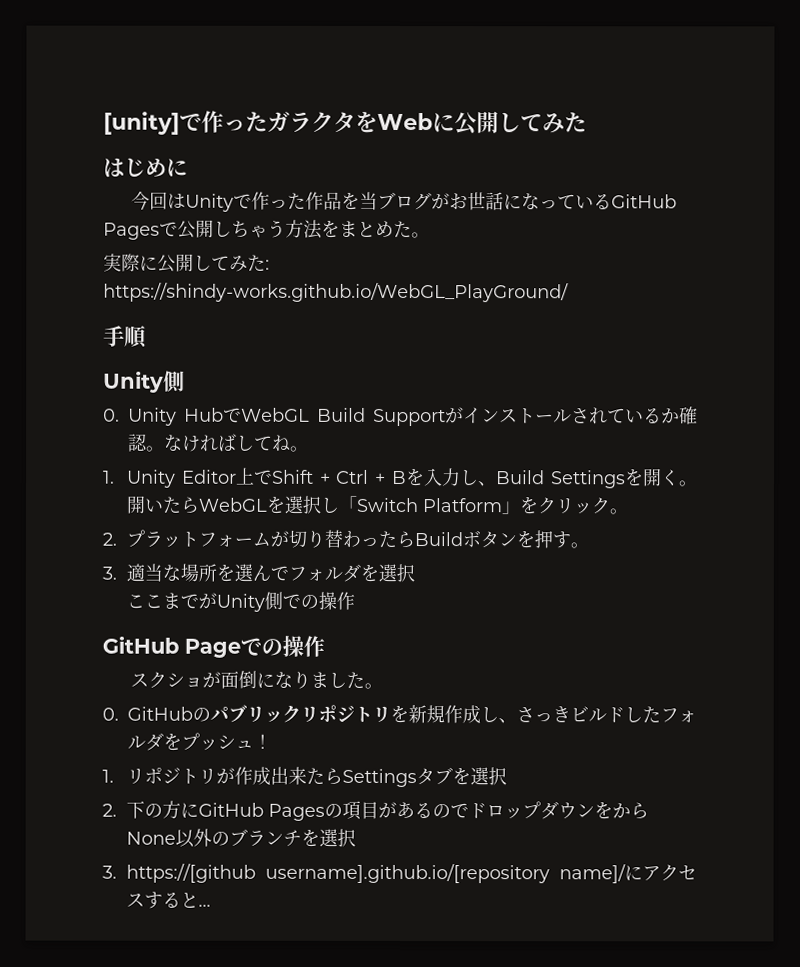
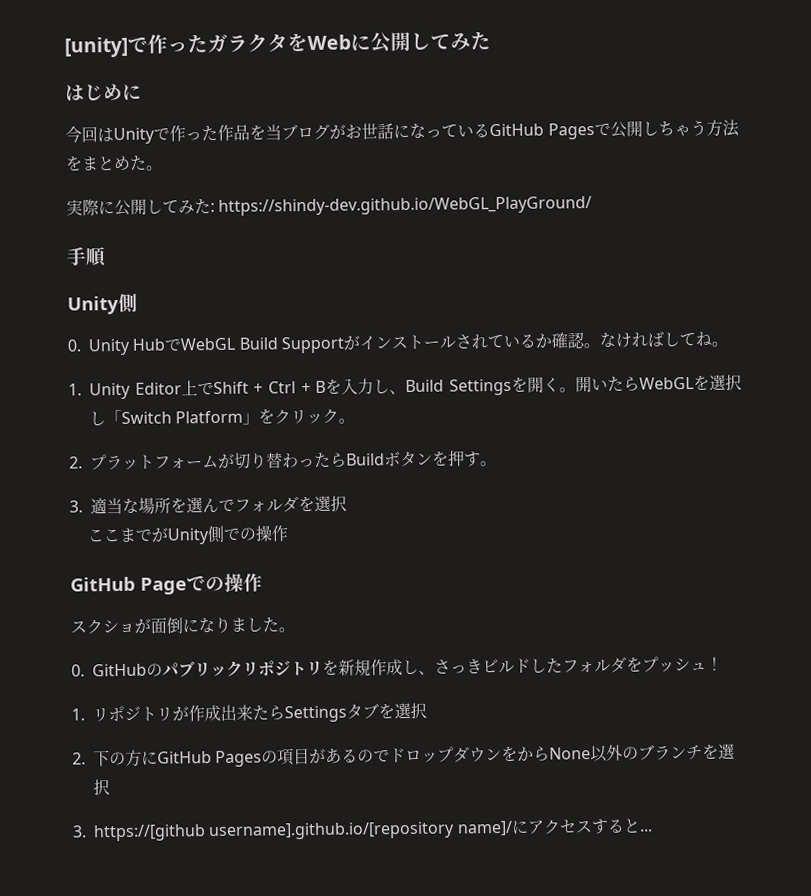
- 実際に公開してみた: https://shindy-works.github.io/WebGL_PlayGround/
+ 実際に公開してみた: https://shindy-dev.github.io/WebGL_PlayGround/

